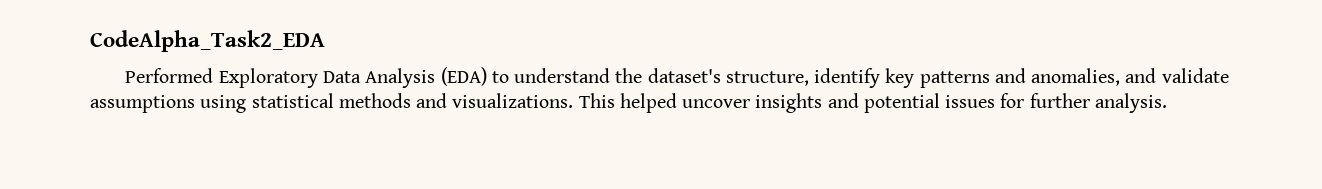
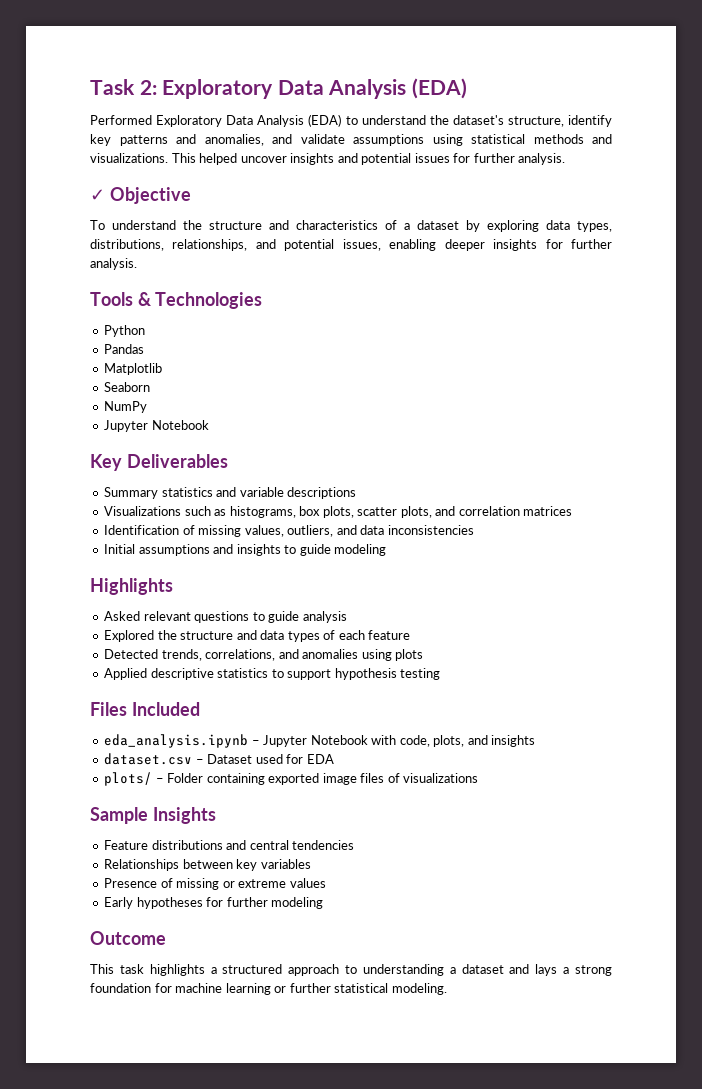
- CodeAlpha_Task2_EDA
+ Task 2: Exploratory Data Analysis (EDA)
+ ✓ Objective
+ To understand the structure and characteristics of a dataset by exploring data types, distributions, relationships, and potential issues, enabling deeper insights for further analysis.
+ Tools & Technologies
+ Python
+ Pandas
+ Matplotlib
+ Seaborn
+ NumPy
+ Jupyter Notebook
+ Key Deliverables
+ Summary statistics and variable descriptions
+ Visualizations such as histograms, box plots, scatter plots, and correlation matrices
+ Identification of missing values, outliers, and data inconsistencies
+ Initial assumptions and insights to guide modeling
+ Highlights
+ Asked relevant questions to guide analysis
+ Explored the structure and data types of each feature
+ Detected trends, correlations, and anomalies using plots
+ Applied descriptive statistics to support hypothesis testing
+ Files Included
+ eda_analysis.ipynb – Jupyter Notebook with code, plots, and insights
+ dataset.csv – Dataset used for EDA
+ plots/ – Folder containing exported image files of visualizations
+ Sample Insights
+ Feature distributions and central tendencies
+ Relationships between key variables
+ Presence of missing or extreme values
+ Early hypotheses for further modeling
+ Outcome
+ This task highlights a structured approach to understanding a dataset and lays a strong foundation for machine learning or further statistical modeling.

